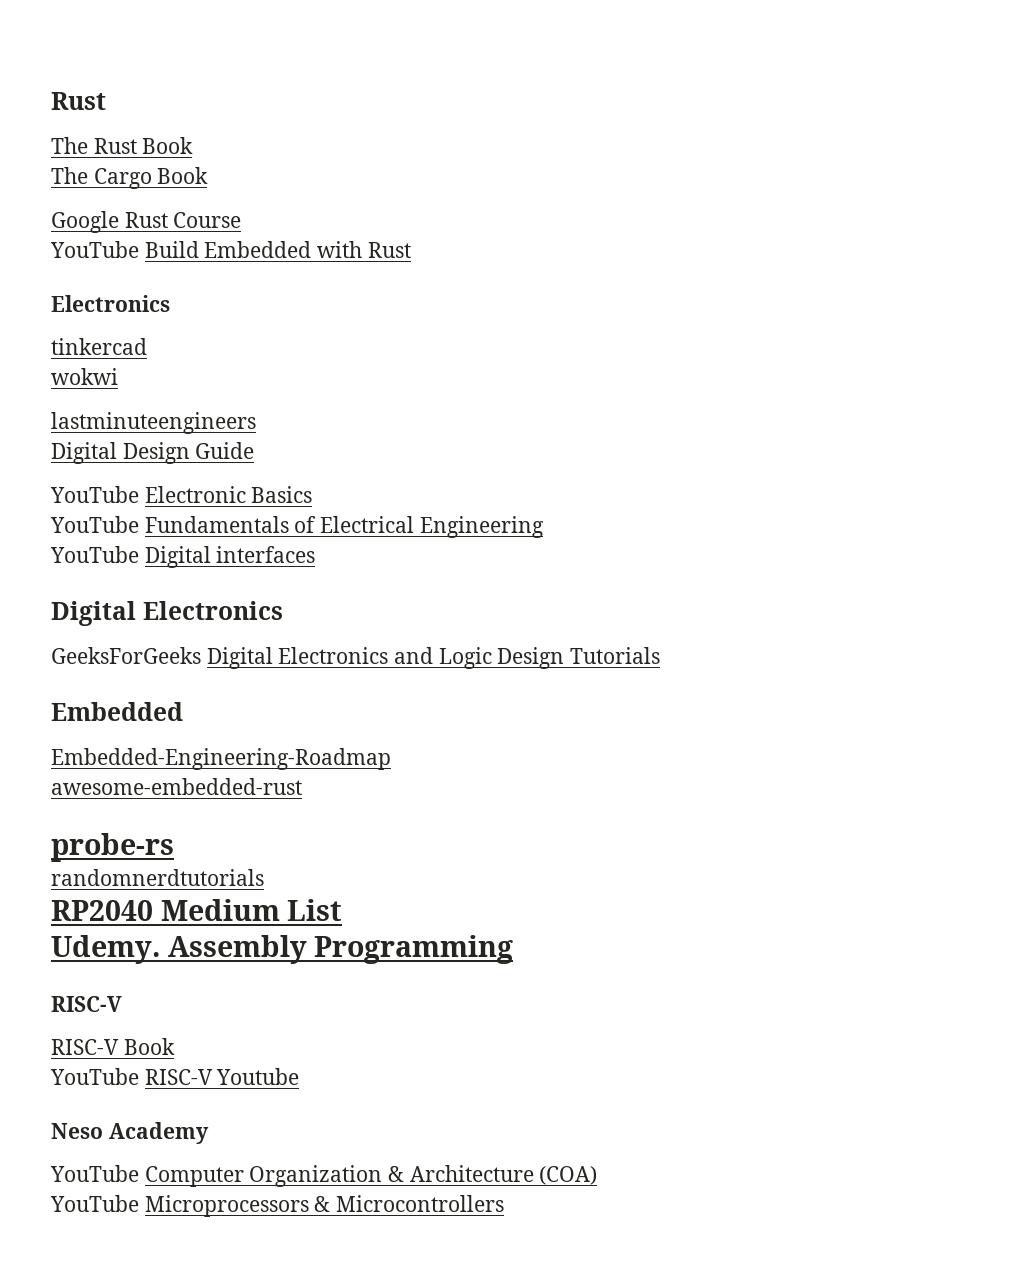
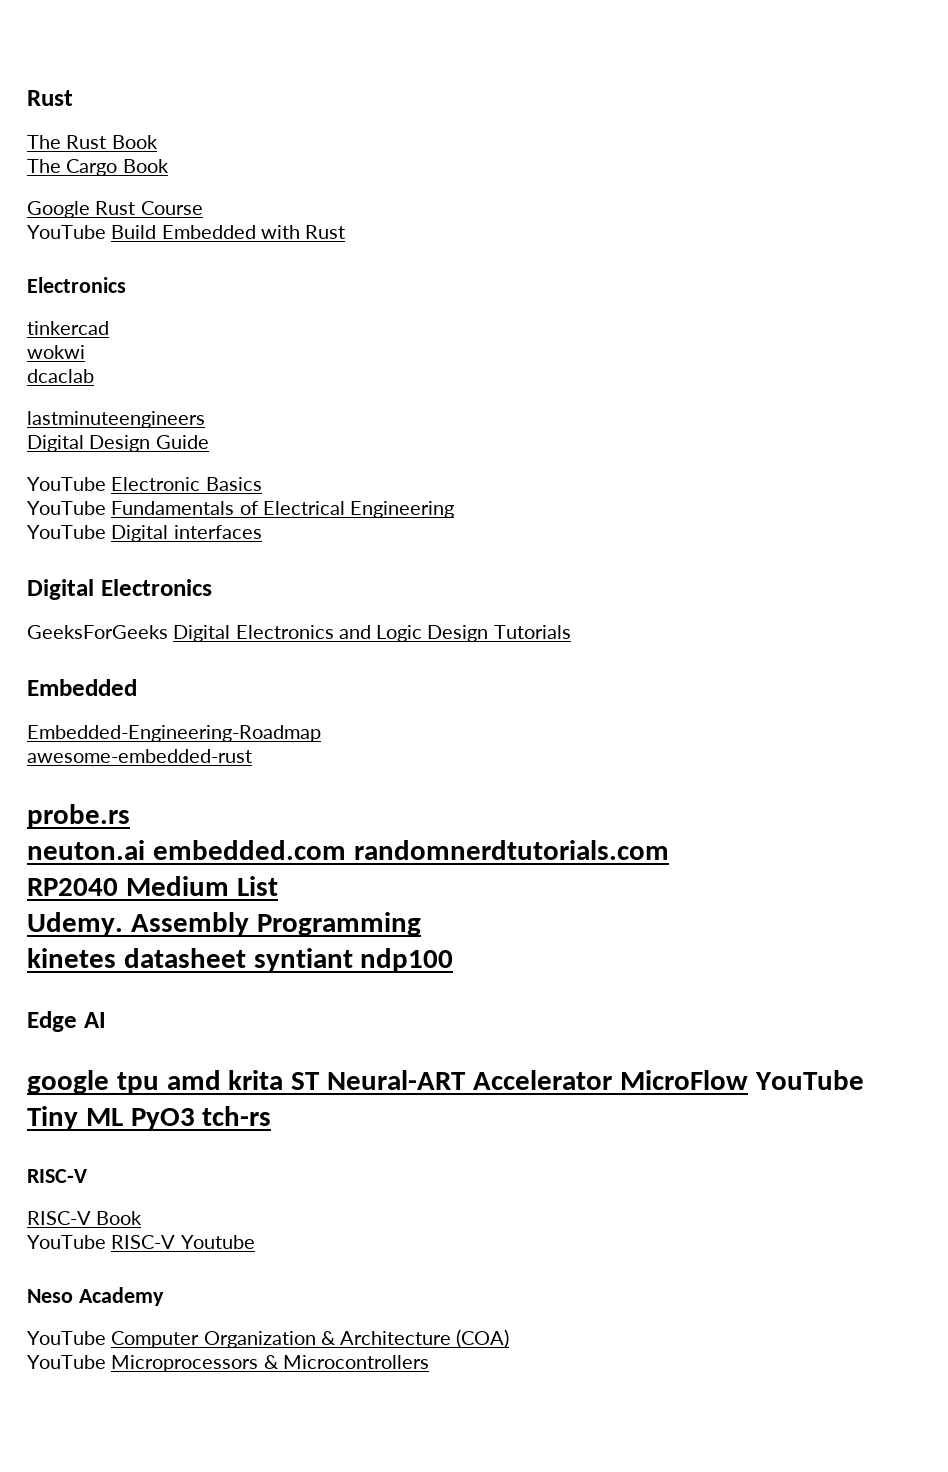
+ dcaclab
- probe-rs
- randomnerdtutorials
+ probe.rs
+ neuton.ai embedded.com randomnerdtutorials.com
+ kinetes datasheet syntiant ndp100
+ Edge AI
+ google tpu amd krita ST Neural-ART Accelerator MicroFlow YouTube Tiny ML PyO3 tch-rs

